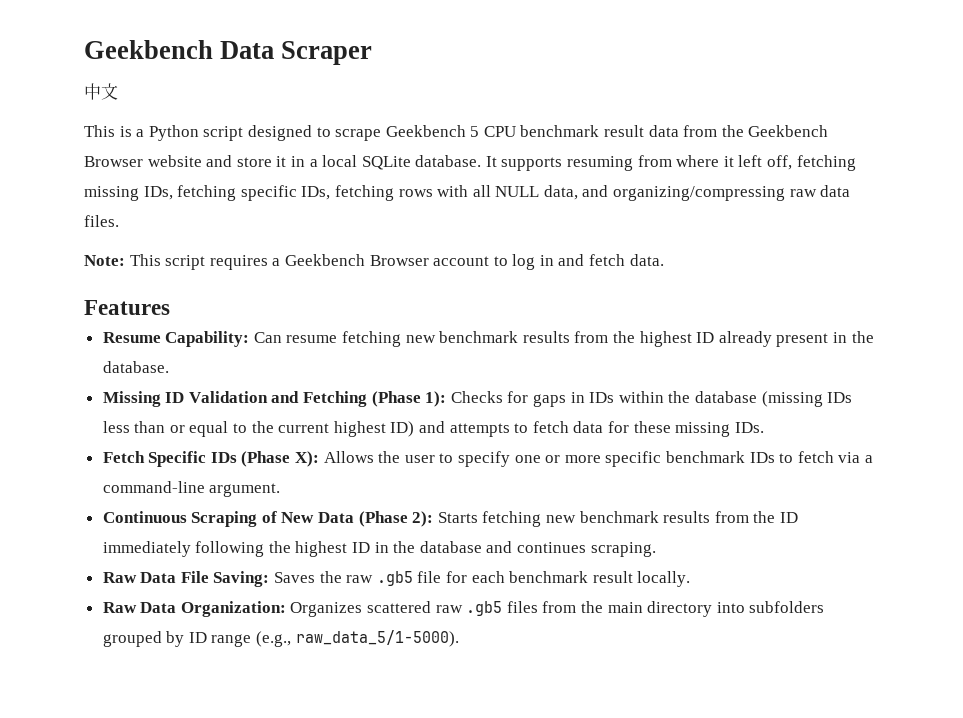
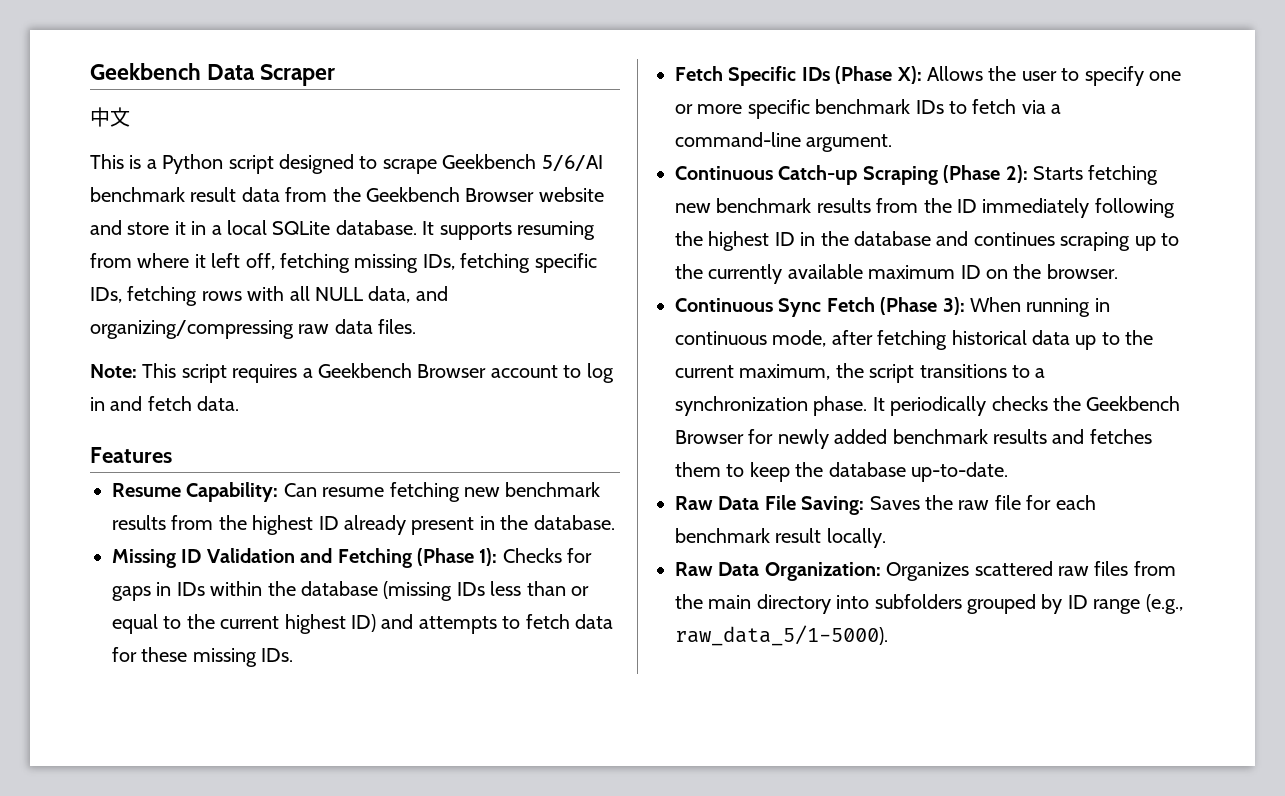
- This is a Python script designed to scrape Geekbench 5 CPU benchmark result data from the Geekbench Browser website and store it in a local SQLite database.
+ This is a Python script designed to scrape Geekbench 5/6/AI benchmark result data from the Geekbench Browser website and store it in a local SQLite database.
- Continuous Scraping of New Data (Phase 2): Starts fetching new benchmark results from the ID immediately following the highest ID in the database and continues scraping.
+ Continuous Catch-up Scraping (Phase 2): Starts fetching new benchmark results from the ID immediately following the highest ID in the database and continues scraping up to the currently available maximum ID on the browser.
+ Continuous Sync Fetch (Phase 3): When running in continuous mode, after fetching historical data up to the current maximum, the script transitions to a synchronization phase. It periodically checks the Geekbench Browser for newly added benchmark results and fetches them to keep the database up-to-date.
- Raw Data File Saving: Saves the raw .gb5 file for each benchmark result locally.
+ Raw Data File Saving: Saves the raw file for each benchmark result locally.
- Raw Data Organization: Organizes scattered raw .gb5 files from the main directory into subfolders grouped by ID range (e.g., raw_data_5/1-5000).
+ Raw Data Organization: Organizes scattered raw files from the main directory into subfolders grouped by ID range (e.g., raw_data_5/1-5000).

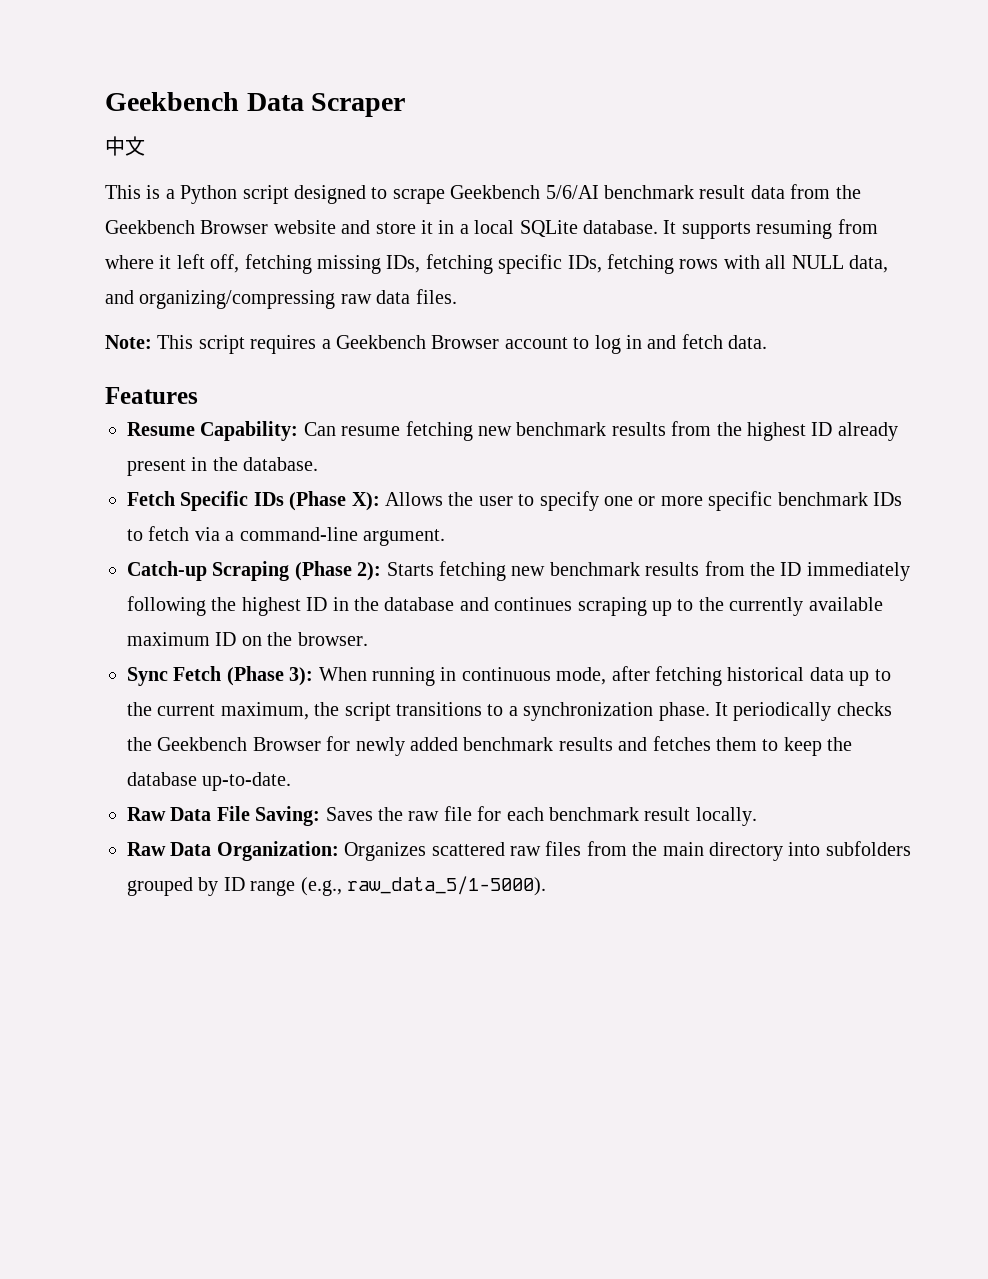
- Missing ID Validation and Fetching (Phase 1): Checks for gaps in IDs within the database (missing IDs less than or equal to the current highest ID) and attempts to fetch data for these missing IDs.
- Continuous Catch-up Scraping (Phase 2): Starts fetching new benchmark results from the ID immediately following the highest ID in the database and continues scraping up to the currently available maximum ID on the browser.
+ Catch-up Scraping (Phase 2): Starts fetching new benchmark results from the ID immediately following the highest ID in the database and continues scraping up to the currently available maximum ID on the browser.
- Continuous Sync Fetch (Phase 3): When running in continuous mode, after fetching historical data up to the current maximum, the script transitions to a synchronization phase.
+ Sync Fetch (Phase 3): When running in continuous mode, after fetching historical data up to the current maximum, the script transitions to a synchronization phase.

